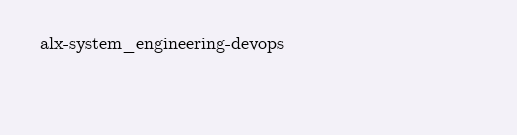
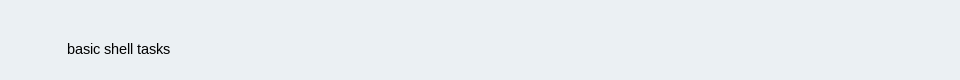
- alx-system_engineering-devops
+ basic shell tasks

